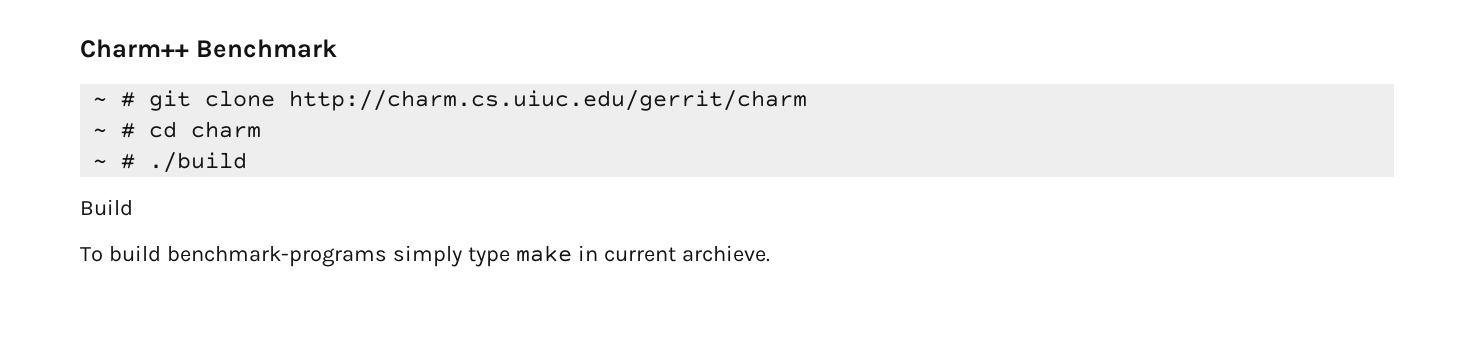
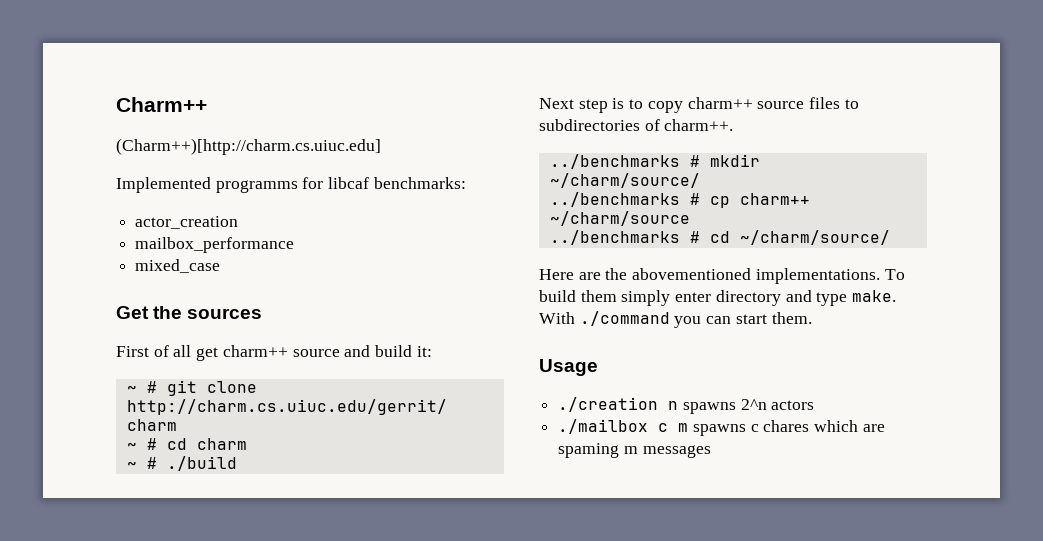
- Charm++ Benchmark
+ Charm++
+ (Charm++)[http://charm.cs.uiuc.edu]
+ Implemented programms for libcaf benchmarks:
+ actor_creation
+ mailbox_performance
+ mixed_case
+ Get the sources
+ First of all get charm++ source and build it:
- Build
- To build benchmark-programs simply type make in current archieve.
+ Next step is to copy charm++ source files to subdirectories of charm++.
+ ../benchmarks # mkdir ~/charm/source/
+ ../benchmarks # cp charm++ ~/charm/source
+ ../benchmarks # cd ~/charm/source/
+ Here are the abovementioned implementations. To build them simply enter directory and type make. With ./command you can start them.
+ Usage
+ ./creation n spawns 2^n actors
+ ./mailbox c m spawns c chares which are spaming m messages

